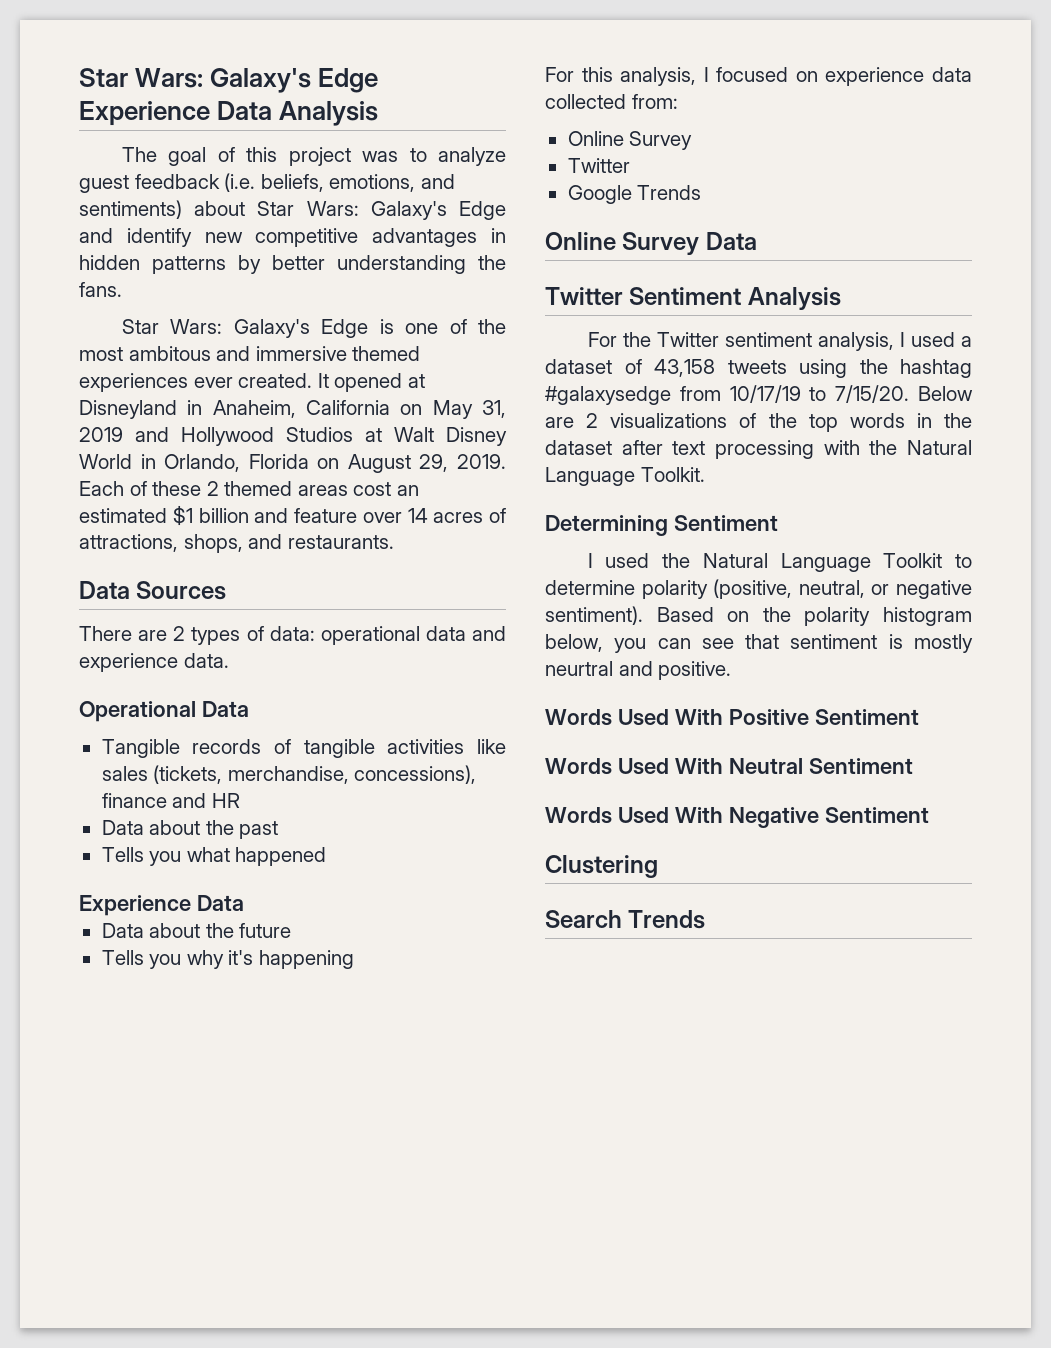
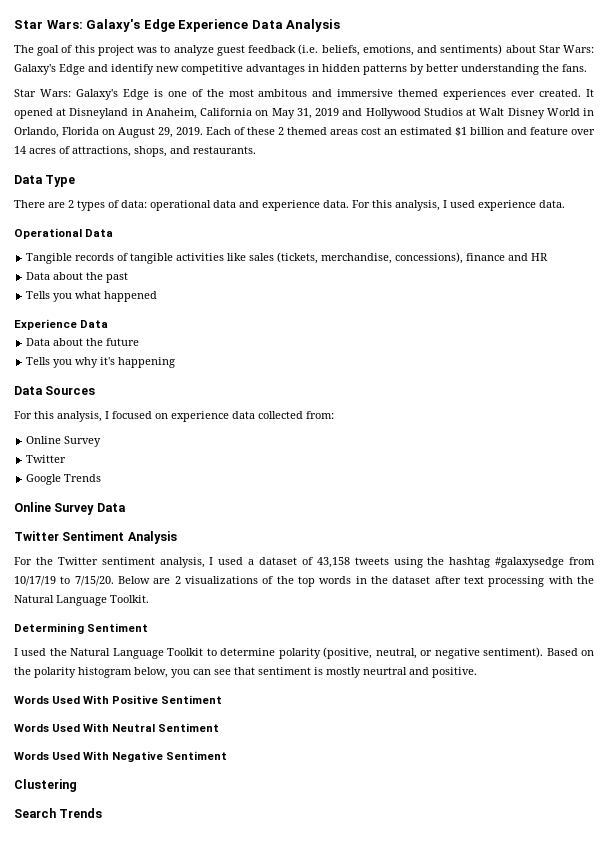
- Data Sources
+ Data Type
+ For this analysis, I used experience data.
+ Data Sources

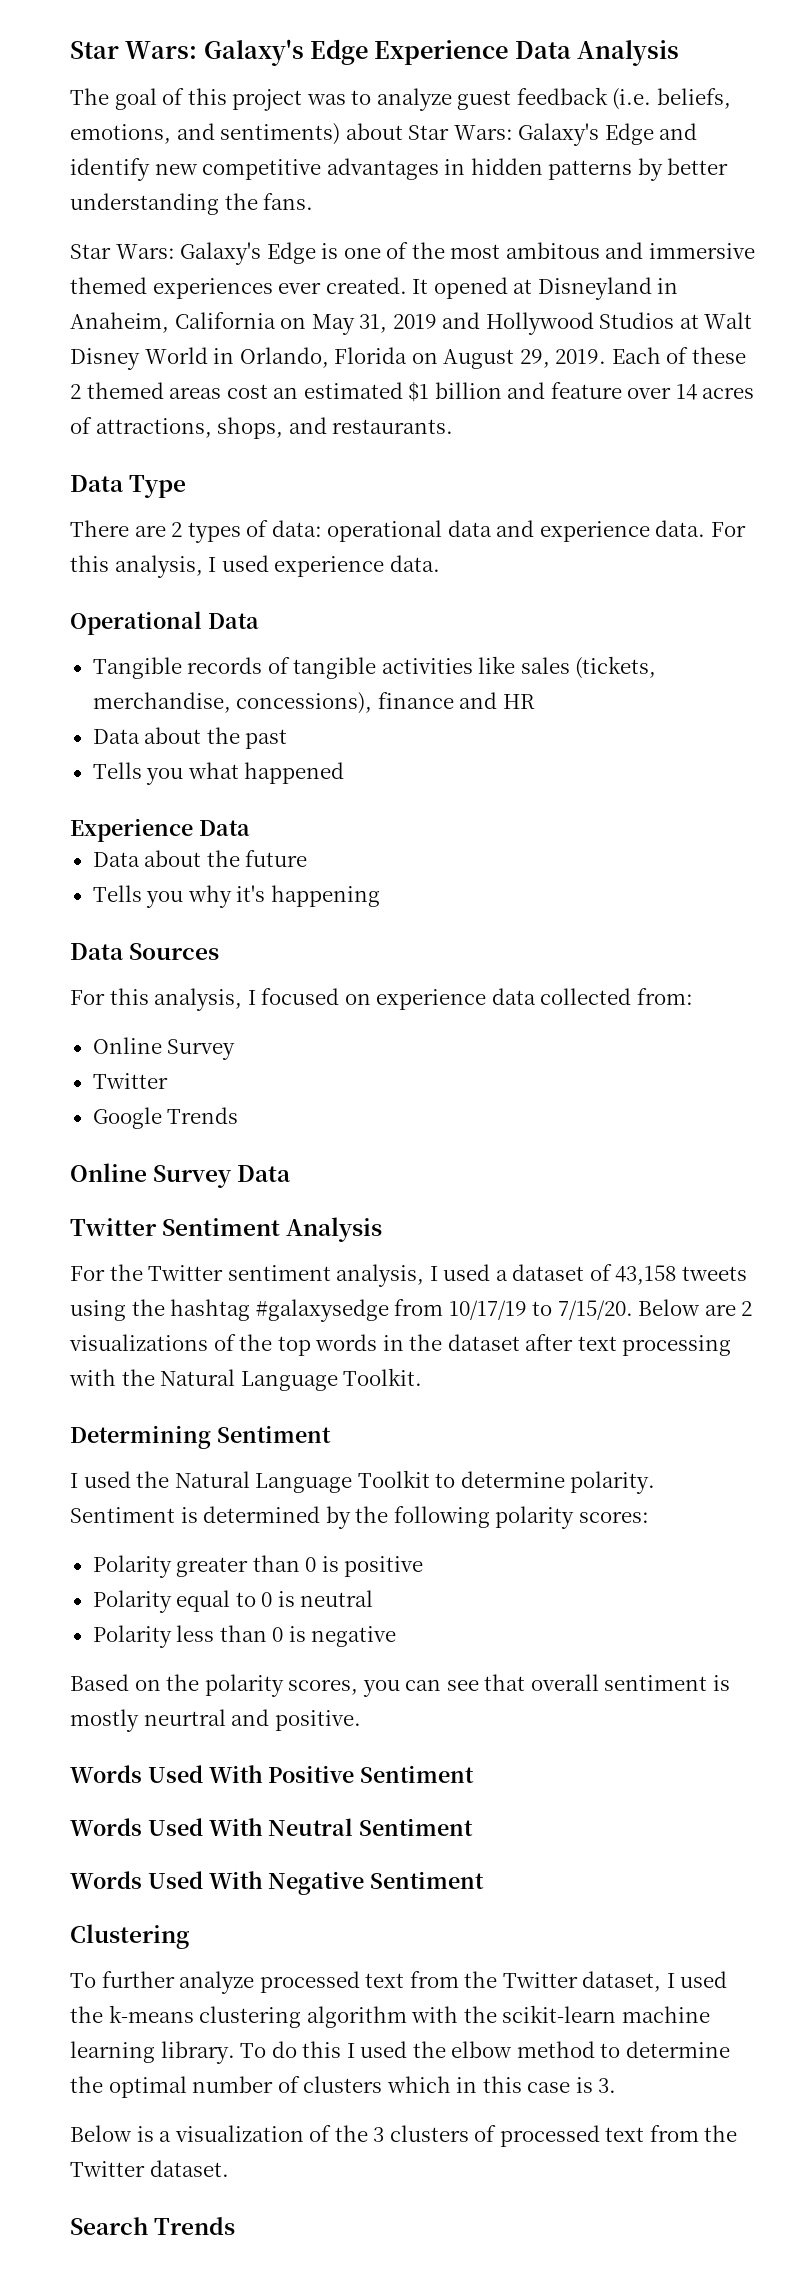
- I used the Natural Language Toolkit to determine polarity (positive, neutral, or negative sentiment). Based on the polarity histogram below, you can see that sentiment is mostly neurtral and positive.
+ I used the Natural Language Toolkit to determine polarity. Sentiment is determined by the following polarity scores:
+ Polarity greater than 0 is positive
+ Polarity equal to 0 is neutral
+ Polarity less than 0 is negative
+ Based on the polarity scores, you can see that overall sentiment is mostly neurtral and positive.
+ To further analyze processed text from the Twitter dataset, I used the k-means clustering algorithm with the scikit-learn machine learning library. To do this I used the elbow method to determine the optimal number of clusters which in this case is 3.
+ Below is a visualization of the 3 clusters of processed text from the Twitter dataset.

